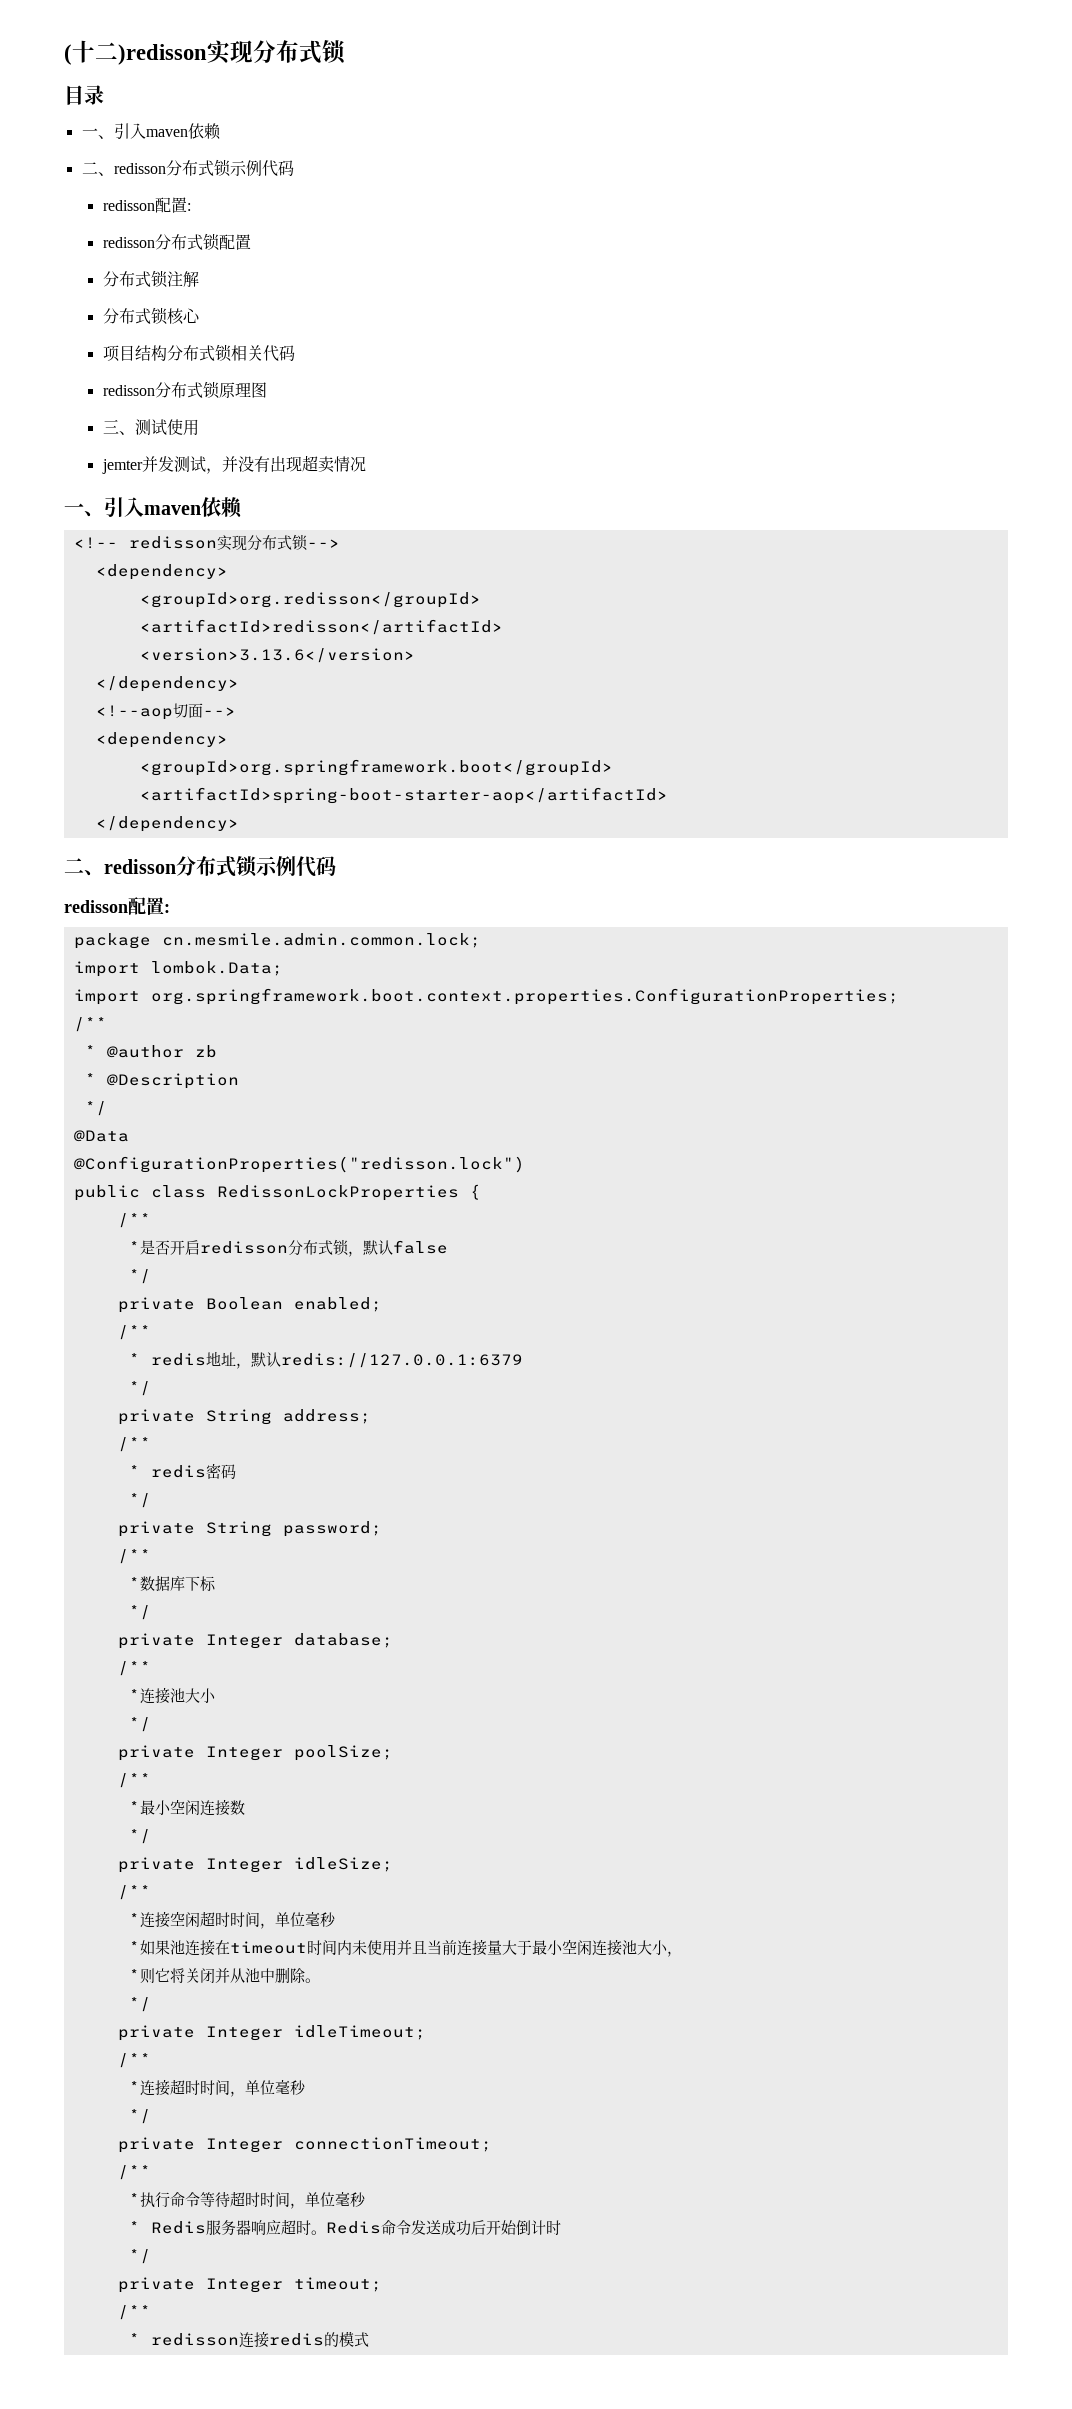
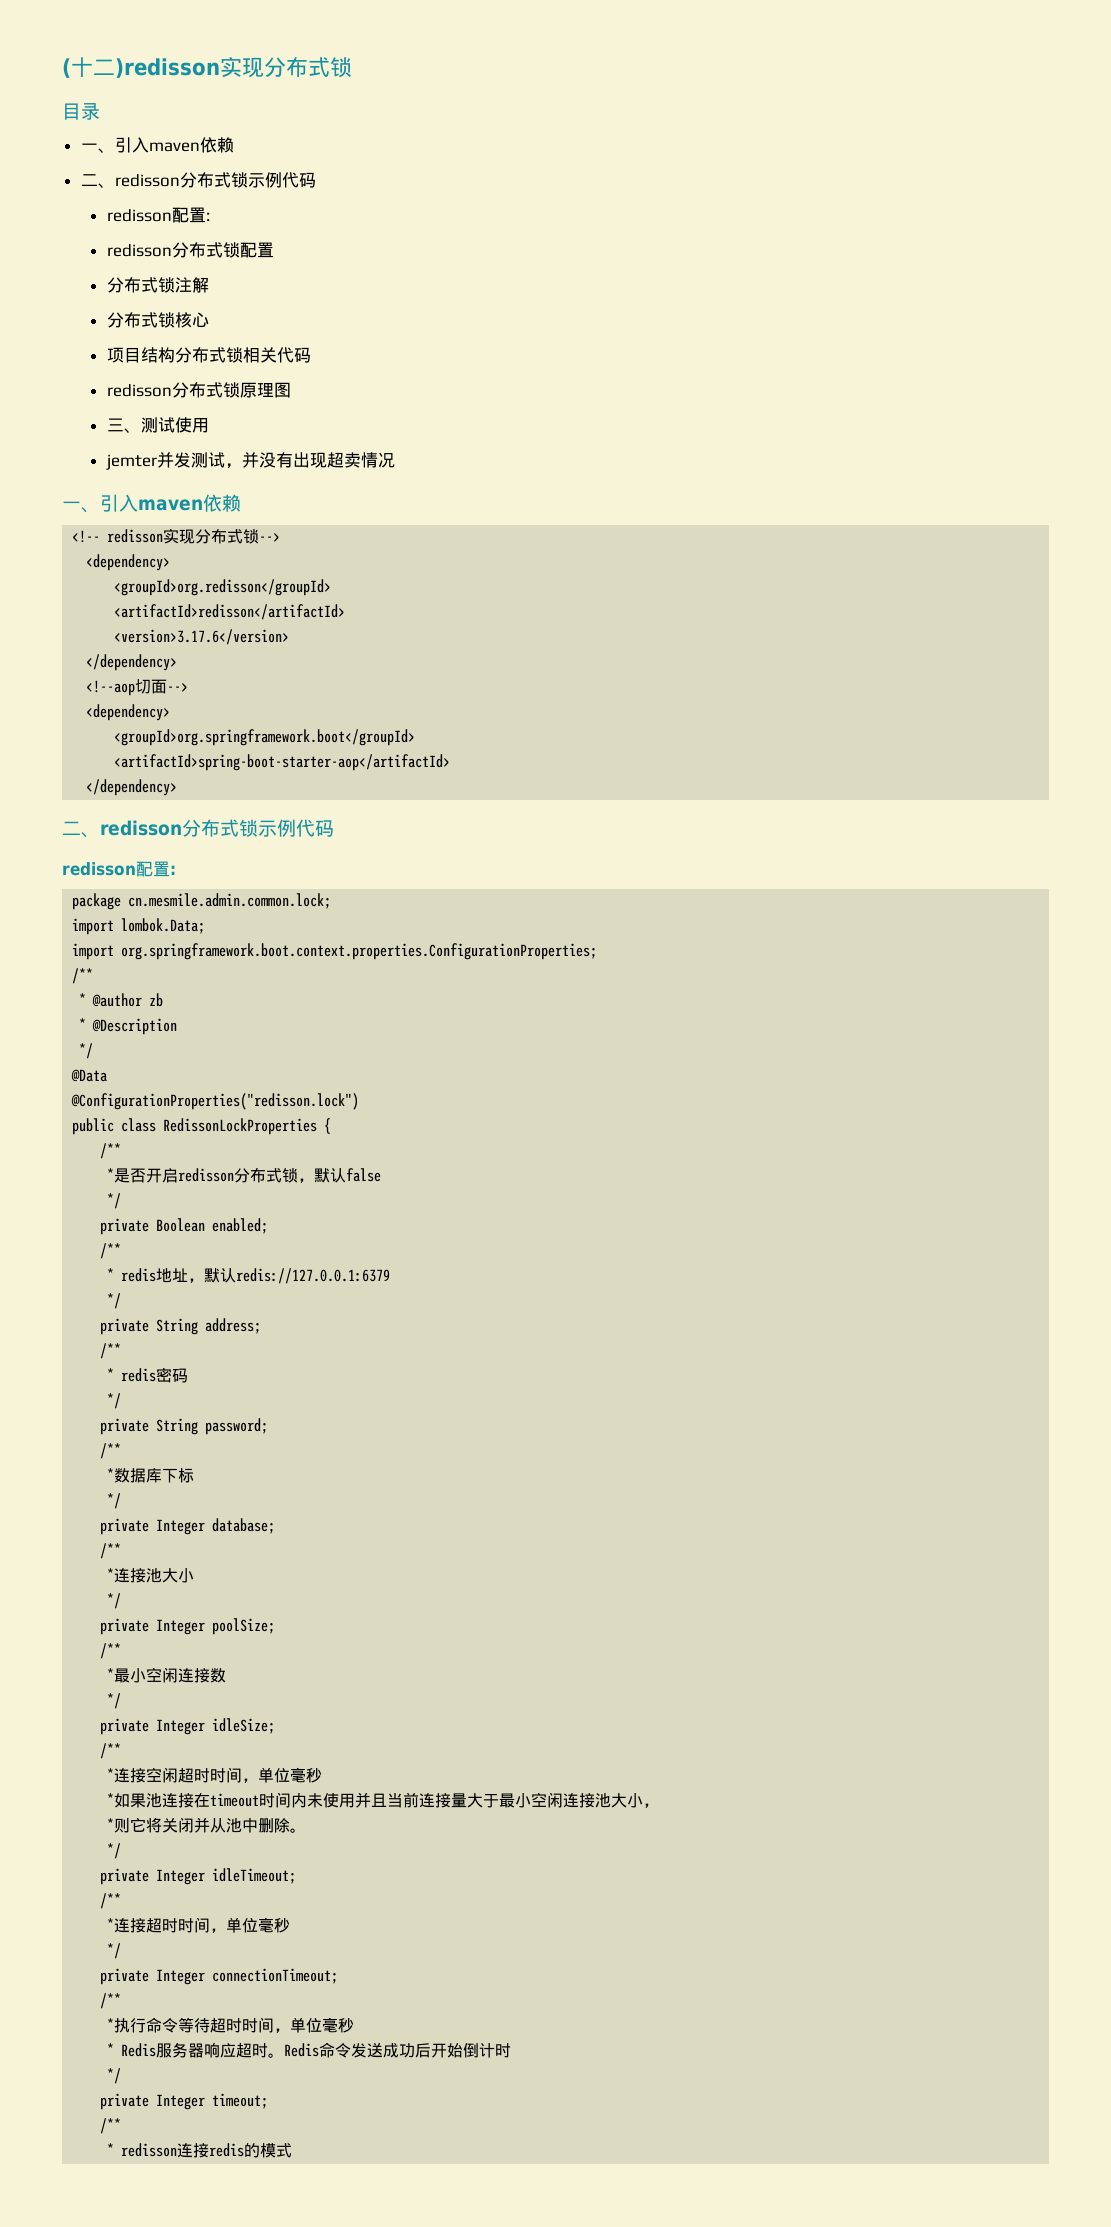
- <version>3.13.6</version>
+ <version>3.17.6</version>

